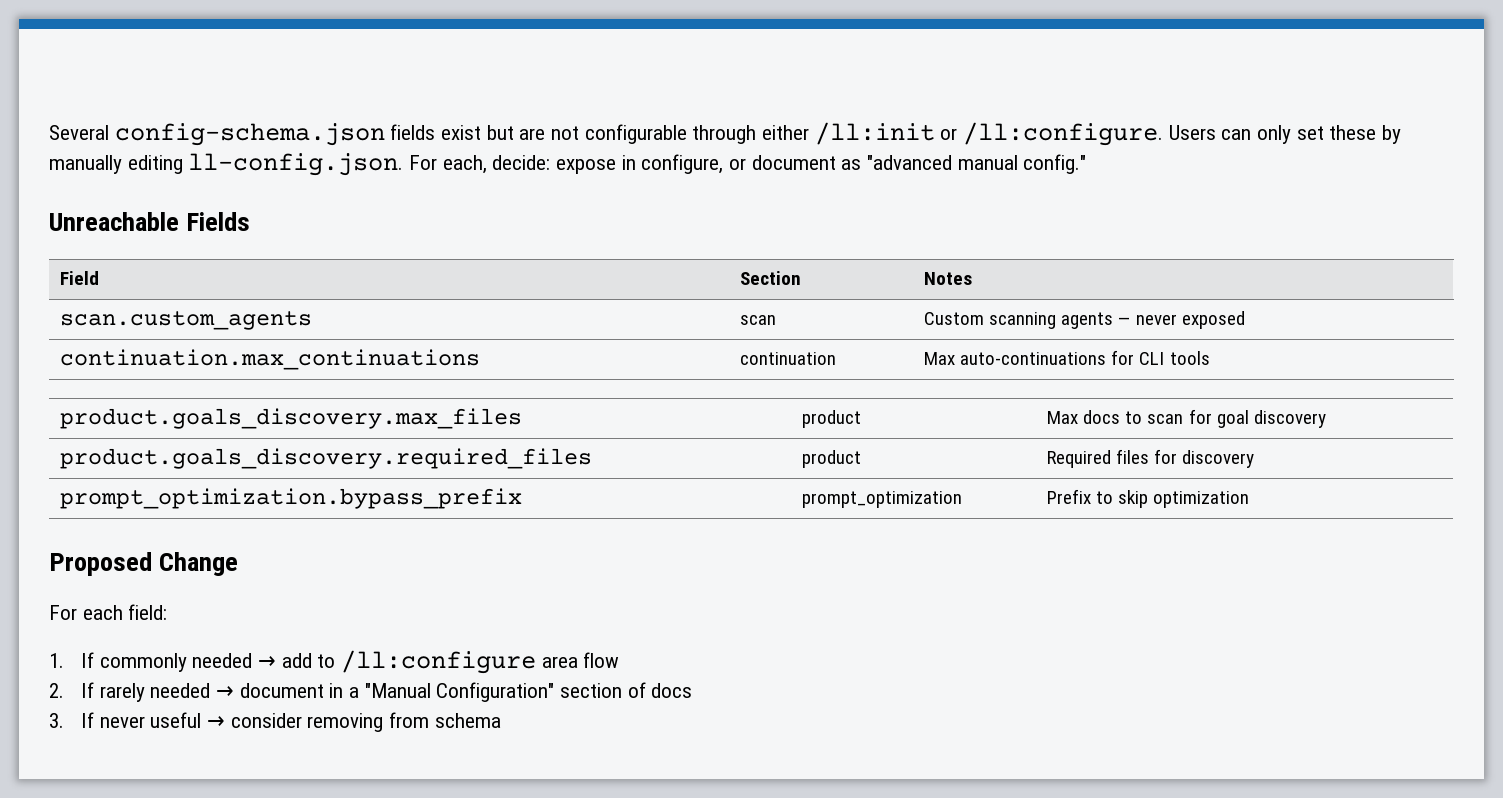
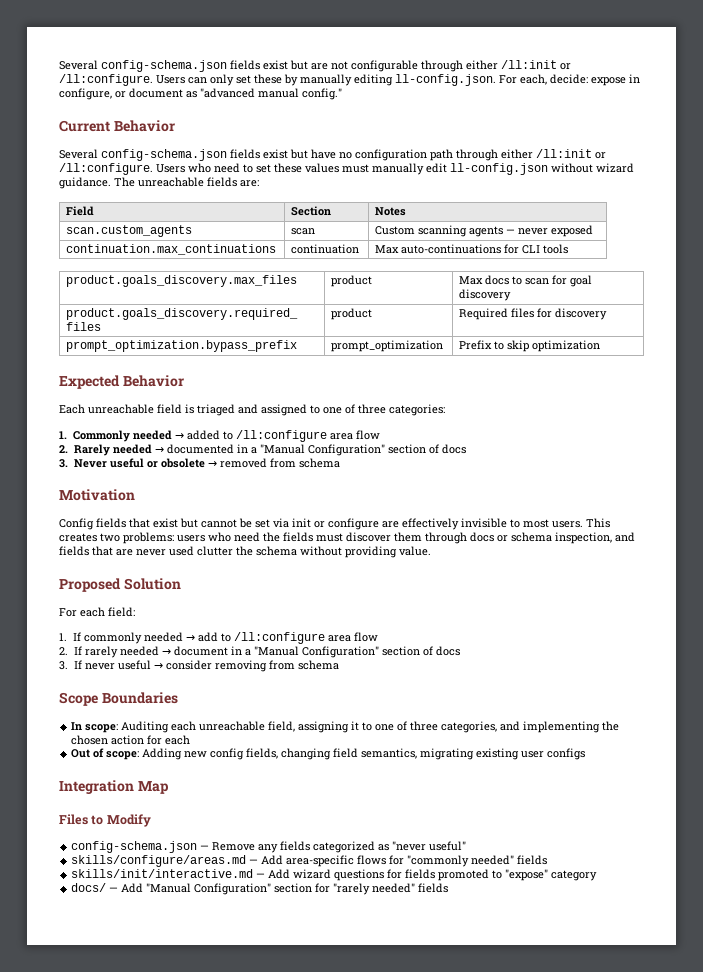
- Unreachable Fields
+ Current Behavior
+ Several config-schema.json fields exist but have no configuration path through either /ll:init or /ll:configure. Users who need to set these values must manually edit ll-config.json without wizard guidance. The unreachable fields are:
+ Expected Behavior
+ Each unreachable field is triaged and assigned to one of three categories:
+ 1. Commonly needed → added to /ll:configure area flow
+ 2. Rarely needed → documented in a "Manual Configuration" section of docs
+ 3. Never useful or obsolete → removed from schema
+ Motivation
+ Config fields that exist but cannot be set via init or configure are effectively invisible to most users. This creates two problems: users who need the fields must discover them through docs or schema inspection, and fields that are never used clutter the schema without providing value.
- Proposed Change
+ Proposed Solution
+ Scope Boundaries
+ In scope: Auditing each unreachable field, assigning it to one of three categories, and implementing the chosen action for each
+ Out of scope: Adding new config fields, changing field semantics, migrating existing user configs
+ Integration Map
+ Files to Modify
+ config-schema.json — Remove any fields categorized as "never useful"
+ skills/configure/areas.md — Add area-specific flows for "commonly needed" fields
+ skills/init/interactive.md — Add wizard questions for fields promoted to "expose" category
+ docs/ — Add "Manual Configuration" section for "rarely needed" fields

